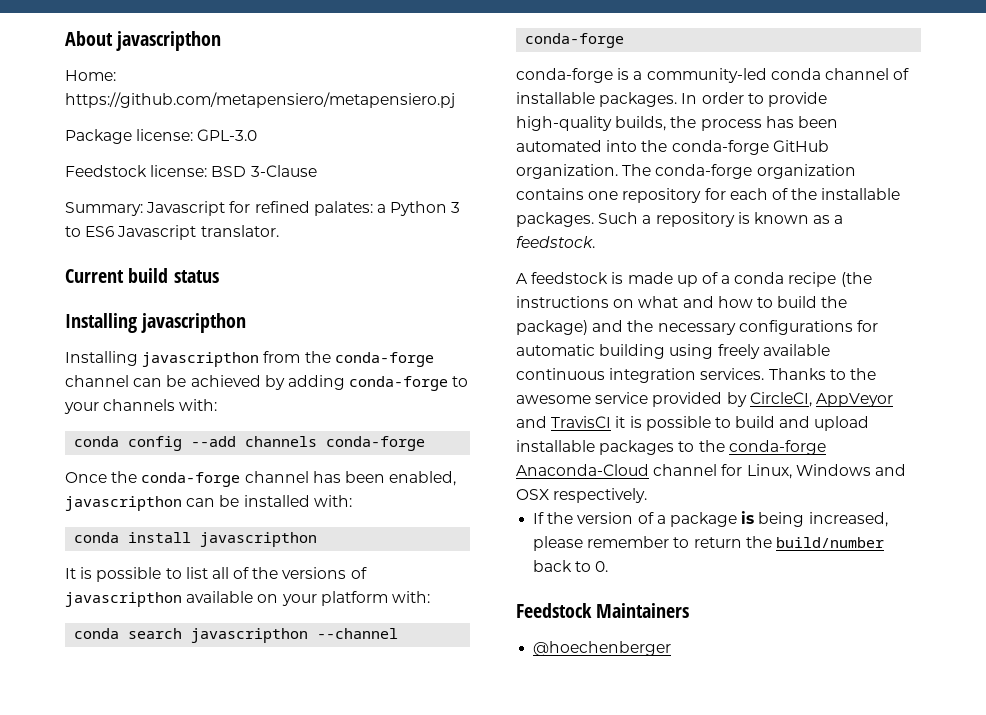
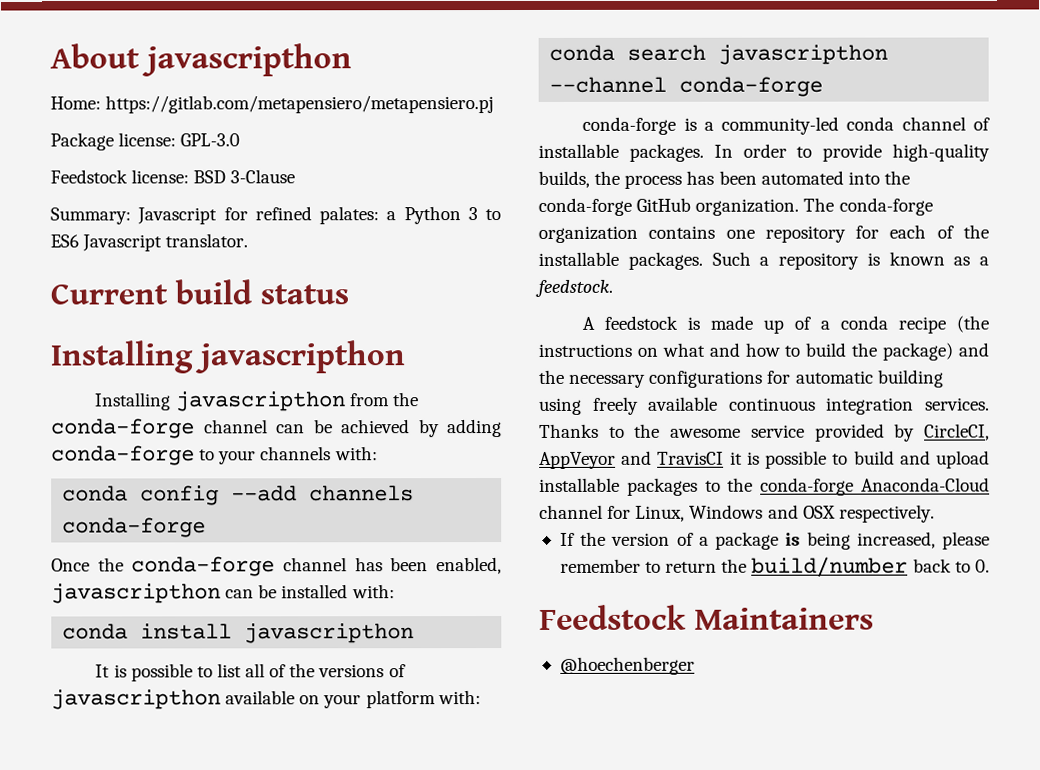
- Home: https://github.com/metapensiero/metapensiero.pj
+ Home: https://gitlab.com/metapensiero/metapensiero.pj

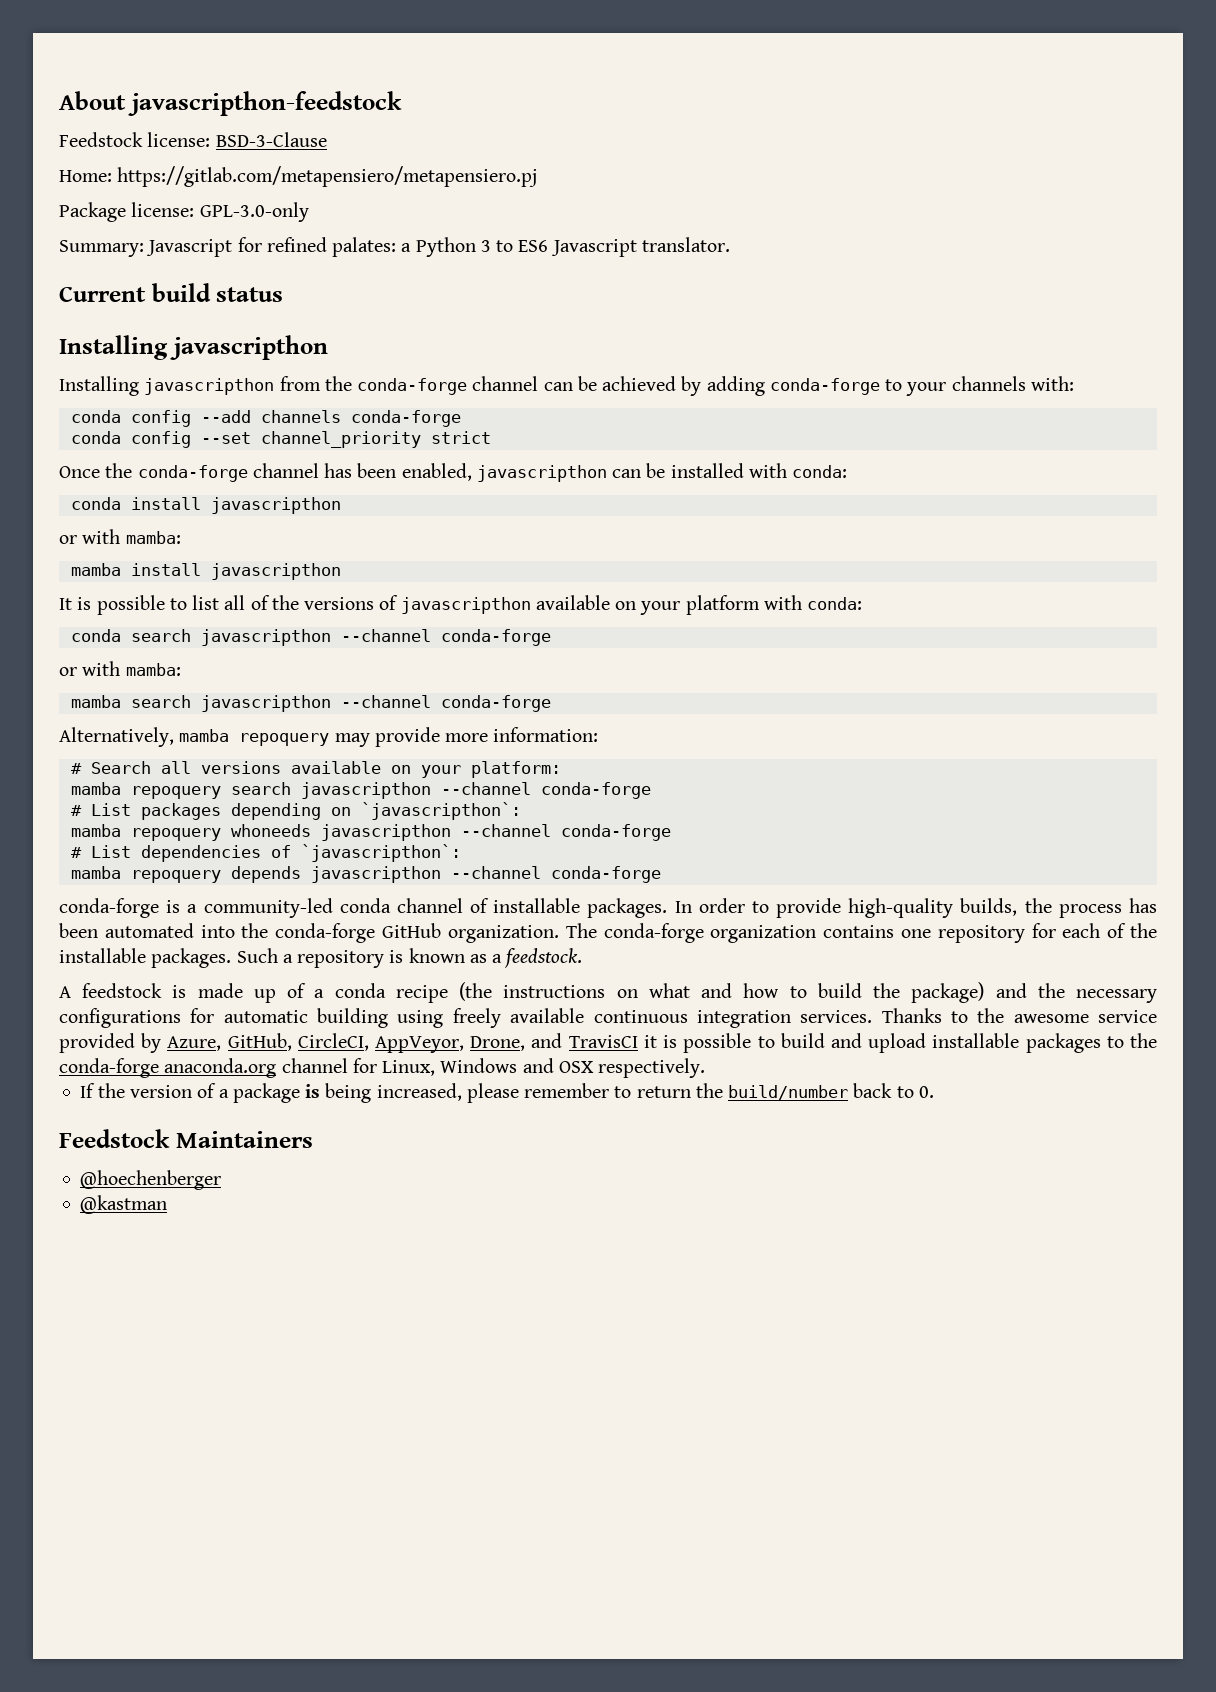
- About javascripthon
+ About javascripthon-feedstock
+ Feedstock license: BSD-3-Clause
- Package license: GPL-3.0
- Feedstock license: BSD 3-Clause
+ Package license: GPL-3.0-only
+ conda config --set channel_priority strict
- Once the conda-forge channel has been enabled, javascripthon can be installed with:
+ Once the conda-forge channel has been enabled, javascripthon can be installed with conda:
  conda install javascripthon
+ or with mamba:
+ mamba install javascripthon
- It is possible to list all of the versions of javascripthon available on your platform with:
+ It is possible to list all of the versions of javascripthon available on your platform with conda:
  conda search javascripthon --channel conda-forge
+ or with mamba:
+ mamba search javascripthon --channel conda-forge
+ Alternatively, mamba repoquery may provide more information:
+ # Search all versions available on your platform:
+ mamba repoquery search javascripthon --channel conda-forge
+ # List packages depending on `javascripthon`:
+ mamba repoquery whoneeds javascripthon --channel conda-forge
+ # List dependencies of `javascripthon`:
+ mamba repoquery depends javascripthon --channel conda-forge
- Thanks to the awesome service provided by CircleCI, AppVeyor and TravisCI it is possible to build and upload installable packages to the conda-forge Anaconda-Cloud channel for Linux, Windows and OSX respectively.
+ Thanks to the awesome service provided by Azure, GitHub, CircleCI, AppVeyor, Drone, and TravisCI it is possible to build and upload installable packages to the conda-forge anaconda.org channel for Linux, Windows and OSX respectively.
+ @kastman

